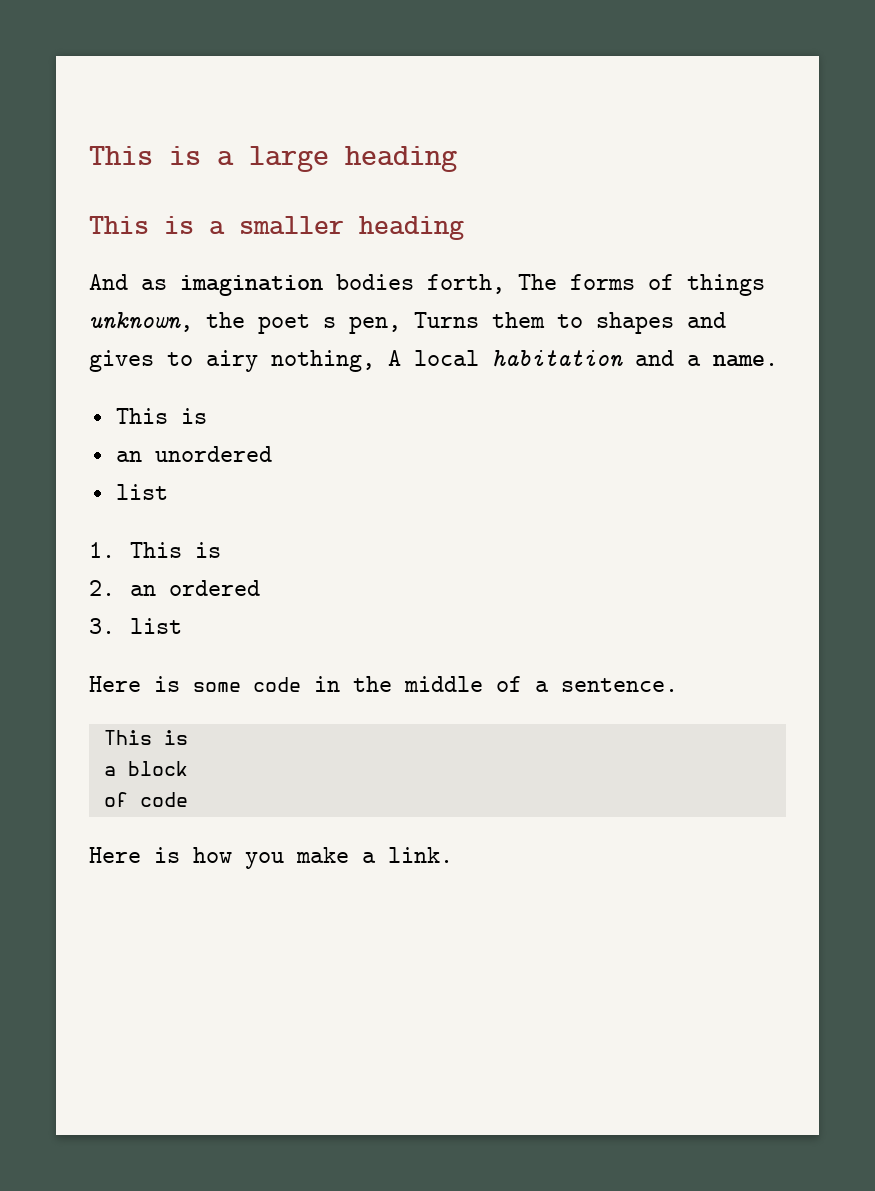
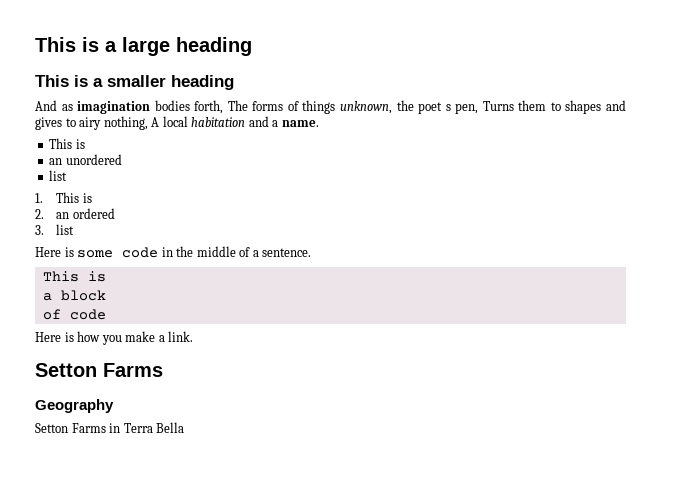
  Here is how you make a link.
+ Setton Farms
+ Geography
+ Setton Farms in Terra Bella

